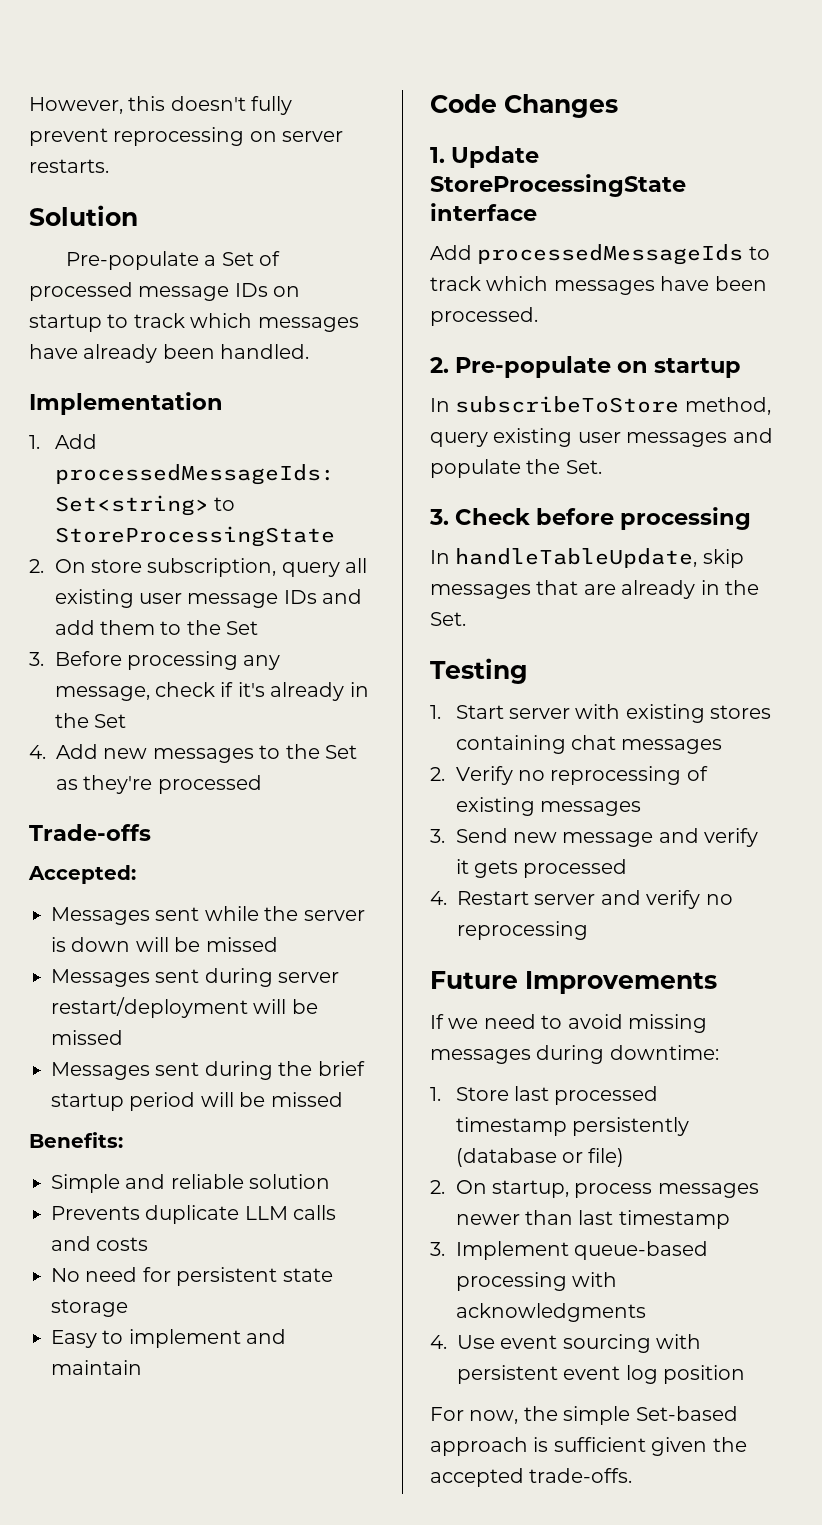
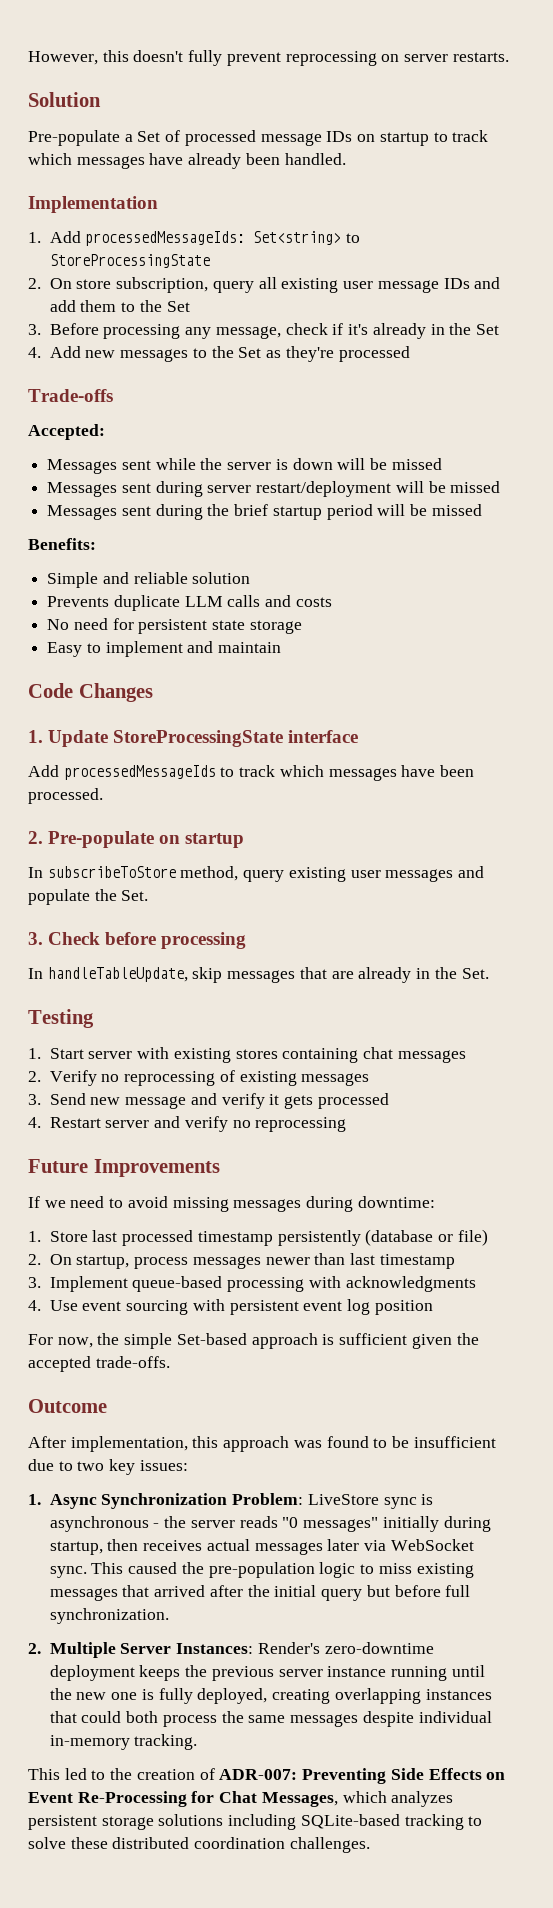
+ Outcome
+ After implementation, this approach was found to be insufficient due to two key issues:
+ 1. Async Synchronization Problem: LiveStore sync is asynchronous - the server reads "0 messages" initially during startup, then receives actual messages later via WebSocket sync. This caused the pre-population logic to miss existing messages that arrived after the initial query but before full synchronization.
+ 2. Multiple Server Instances: Render's zero-downtime deployment keeps the previous server instance running until the new one is fully deployed, creating overlapping instances that could both process the same messages despite individual in-memory tracking.
+ This led to the creation of ADR-007: Preventing Side Effects on Event Re-Processing for Chat Messages, which analyzes persistent storage solutions including SQLite-based tracking to solve these distributed coordination challenges.

